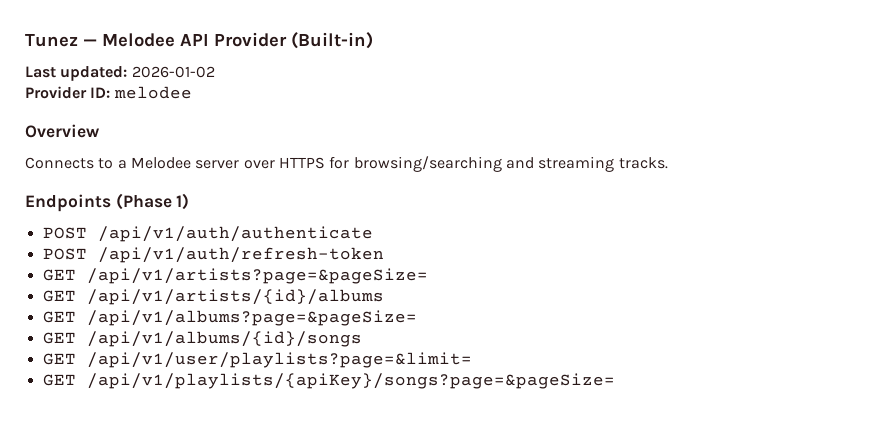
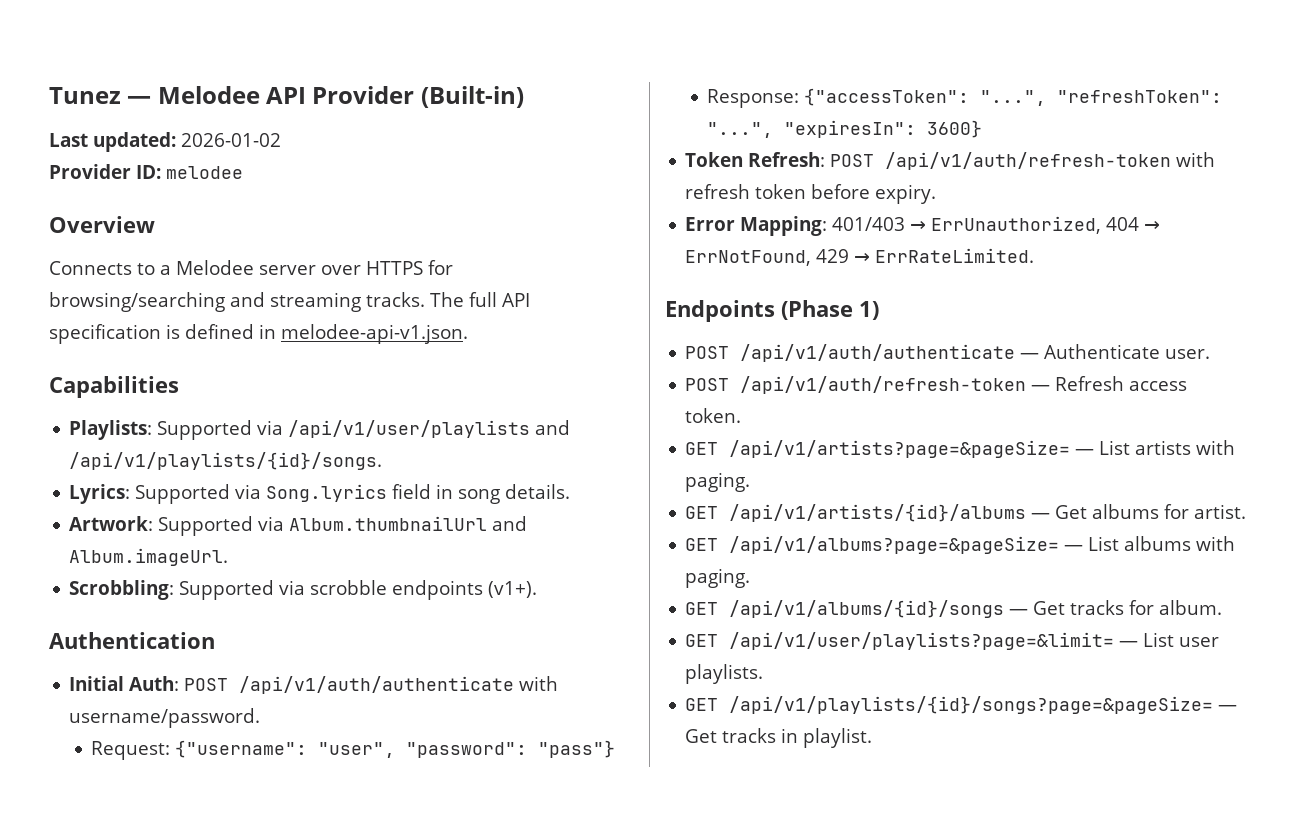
+ The full API specification is defined in melodee-api-v1.json.
+ Capabilities
+ Playlists: Supported via /api/v1/user/playlists and /api/v1/playlists/{id}/songs.
+ Lyrics: Supported via Song.lyrics field in song details.
+ Artwork: Supported via Album.thumbnailUrl and Album.imageUrl.
+ Scrobbling: Supported via scrobble endpoints (v1+).
+ Authentication
+ Initial Auth: POST /api/v1/auth/authenticate with username/password.
+ Request: {"username": "user", "password": "pass"}
+ Response: {"accessToken": "...", "refreshToken": "...", "expiresIn": 3600}
+ Token Refresh: POST /api/v1/auth/refresh-token with refresh token before expiry.
+ Error Mapping: 401/403 → ErrUnauthorized, 404 → ErrNotFound, 429 → ErrRateLimited.
- POST /api/v1/auth/authenticate
- POST /api/v1/auth/refresh-token
- GET /api/v1/artists?page=&pageSize=
- GET /api/v1/artists/{id}/albums
- GET /api/v1/albums?page=&pageSize=
- GET /api/v1/albums/{id}/songs
- GET /api/v1/user/playlists?page=&limit=
- GET /api/v1/playlists/{apiKey}/songs?page=&pageSize=
+ POST /api/v1/auth/authenticate — Authenticate user.
+ POST /api/v1/auth/refresh-token — Refresh access token.
+ GET /api/v1/artists?page=&pageSize= — List artists with paging.
+ GET /api/v1/artists/{id}/albums — Get albums for artist.
+ GET /api/v1/albums?page=&pageSize= — List albums with paging.
+ GET /api/v1/albums/{id}/songs — Get tracks for album.
+ GET /api/v1/user/playlists?page=&limit= — List user playlists.
+ GET /api/v1/playlists/{id}/songs?page=&pageSize= — Get tracks in playlist.

